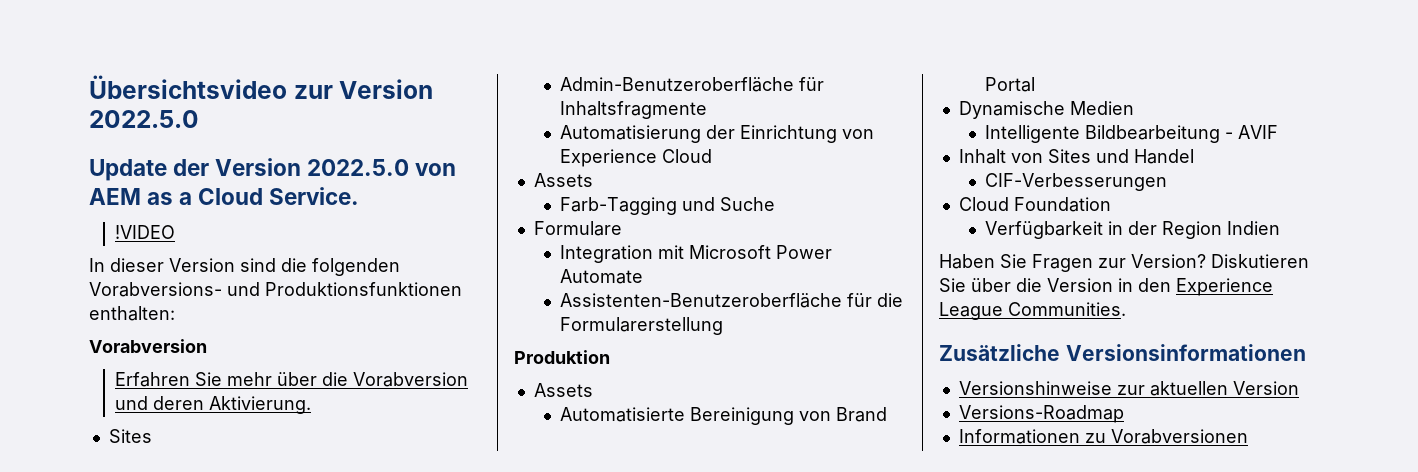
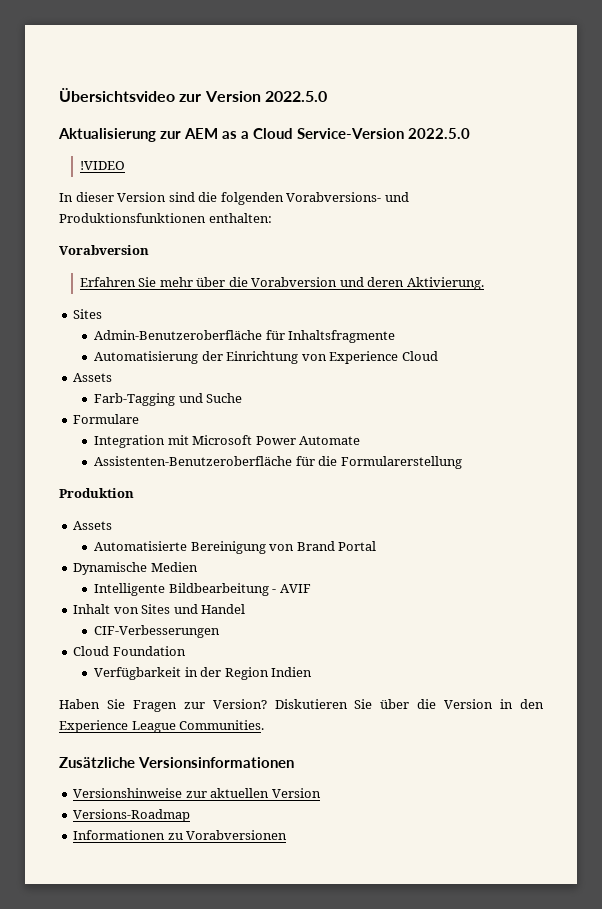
- Update der Version 2022.5.0 von AEM as a Cloud Service.
+ Aktualisierung zur AEM as a Cloud Service-Version 2022.5.0

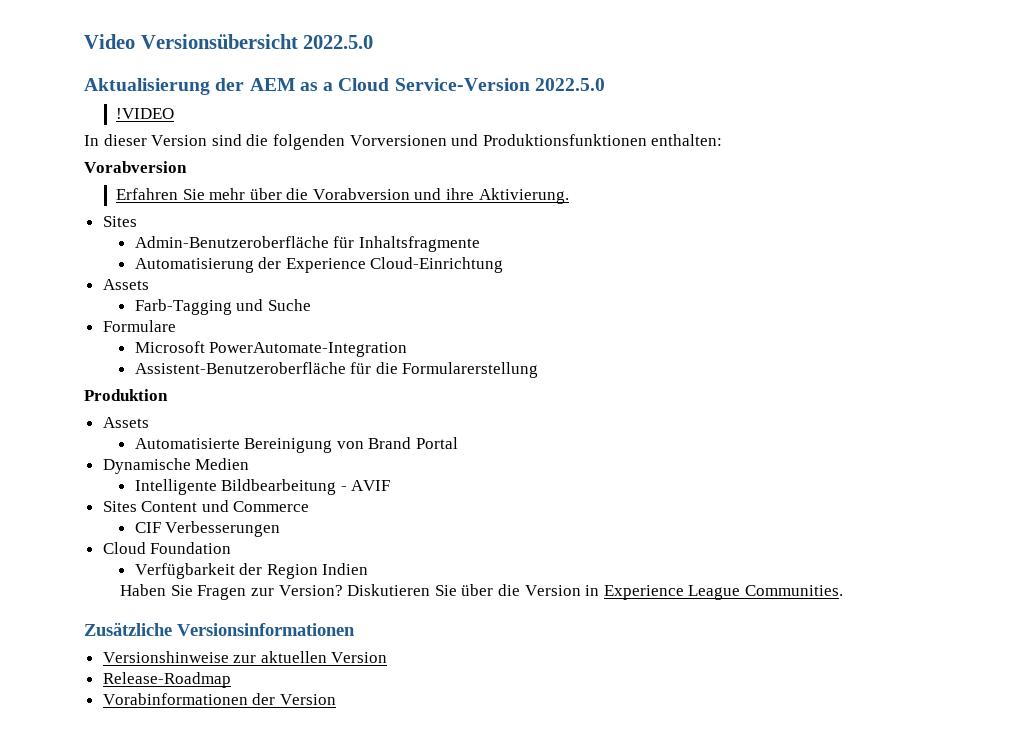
- Übersichtsvideo zur Version 2022.5.0
+ Video Versionsübersicht 2022.5.0
- Aktualisierung zur AEM as a Cloud Service-Version 2022.5.0
+ Aktualisierung der AEM as a Cloud Service-Version 2022.5.0
- In dieser Version sind die folgenden Vorabversions- und Produktionsfunktionen enthalten:
+ In dieser Version sind die folgenden Vorversionen und Produktionsfunktionen enthalten:
- Erfahren Sie mehr über die Vorabversion und deren Aktivierung.
+ Erfahren Sie mehr über die Vorabversion und ihre Aktivierung.
- Automatisierung der Einrichtung von Experience Cloud
+ Automatisierung der Experience Cloud-Einrichtung
- Integration mit Microsoft Power Automate
- Assistenten-Benutzeroberfläche für die Formularerstellung
+ Microsoft PowerAutomate-Integration
+ Assistent-Benutzeroberfläche für die Formularerstellung
- Inhalt von Sites und Handel
- CIF-Verbesserungen
+ Sites Content und Commerce
+ CIF Verbesserungen
- Verfügbarkeit in der Region Indien
+ Verfügbarkeit der Region Indien
- Diskutieren Sie über die Version in den Experience League Communities.
+ Diskutieren Sie über die Version in Experience League Communities.
- Versions-Roadmap
- Informationen zu Vorabversionen
+ Release-Roadmap
+ Vorabinformationen der Version

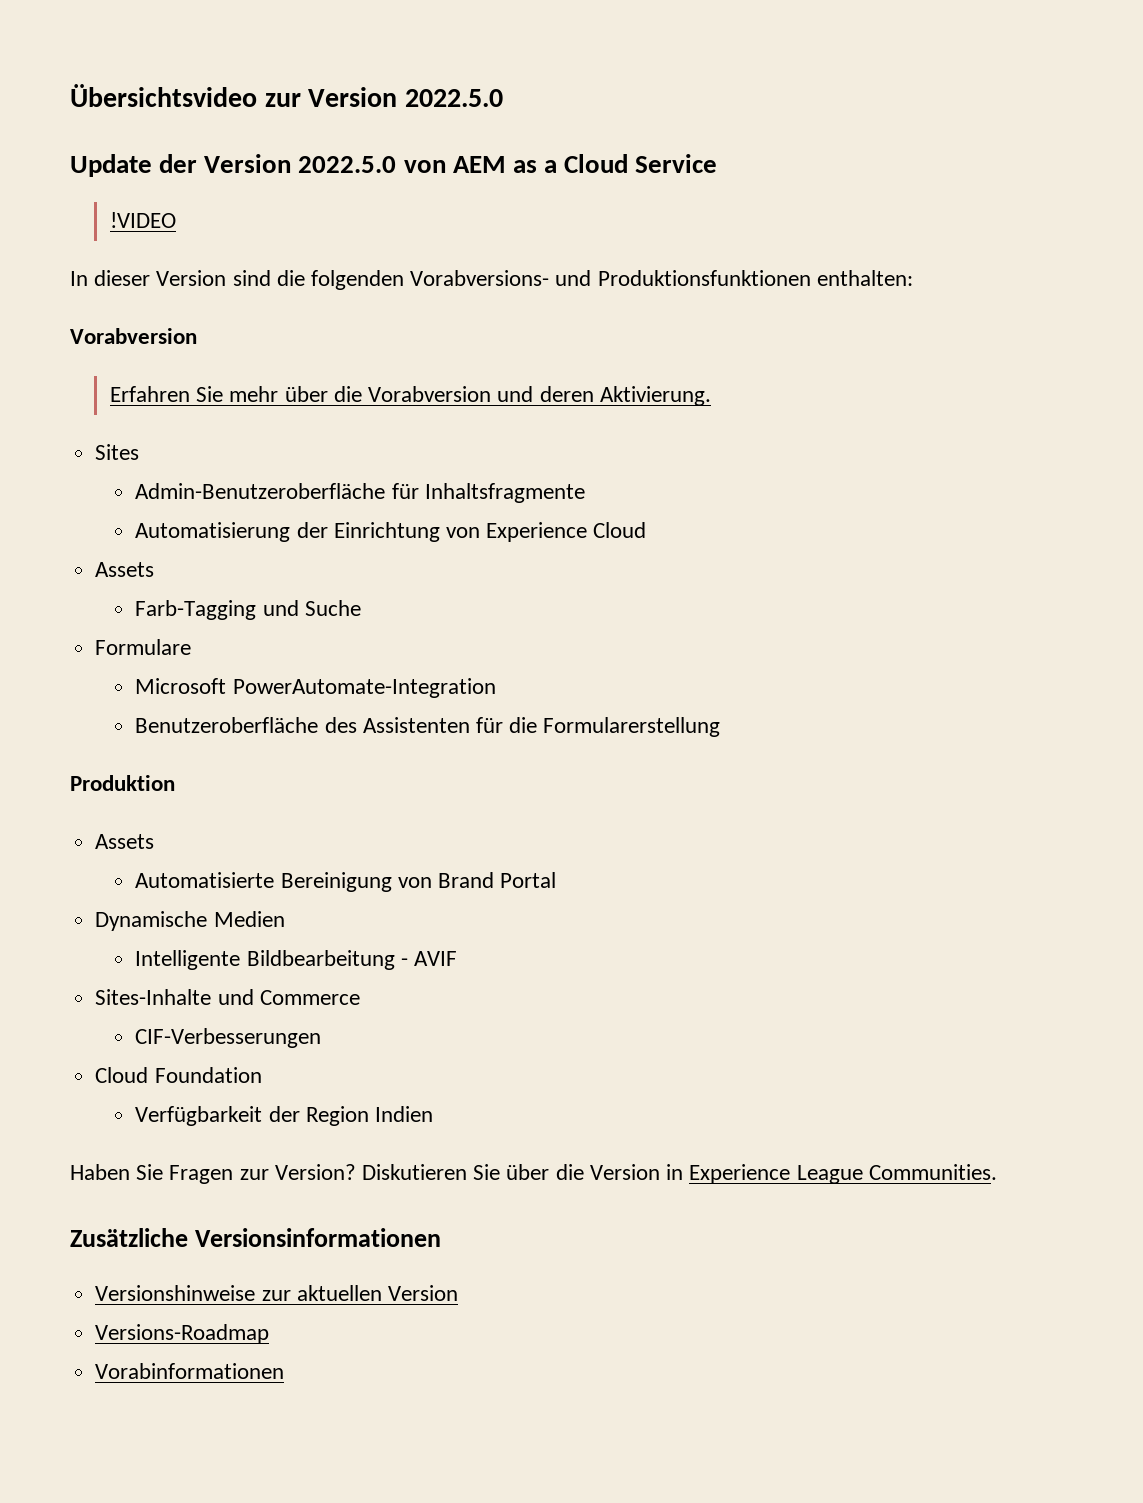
- Video Versionsübersicht 2022.5.0
- Aktualisierung der AEM as a Cloud Service-Version 2022.5.0
+ Übersichtsvideo zur Version 2022.5.0
+ Update der Version 2022.5.0 von AEM as a Cloud Service
- In dieser Version sind die folgenden Vorversionen und Produktionsfunktionen enthalten:
+ In dieser Version sind die folgenden Vorabversions- und Produktionsfunktionen enthalten:
- Erfahren Sie mehr über die Vorabversion und ihre Aktivierung.
+ Erfahren Sie mehr über die Vorabversion und deren Aktivierung.
- Automatisierung der Experience Cloud-Einrichtung
+ Automatisierung der Einrichtung von Experience Cloud
- Assistent-Benutzeroberfläche für die Formularerstellung
+ Benutzeroberfläche des Assistenten für die Formularerstellung
- Sites Content und Commerce
+ Sites-Inhalte und Commerce
- CIF Verbesserungen
+ CIF-Verbesserungen
- Release-Roadmap
+ Versions-Roadmap
- Vorabinformationen der Version
+ Vorabinformationen

